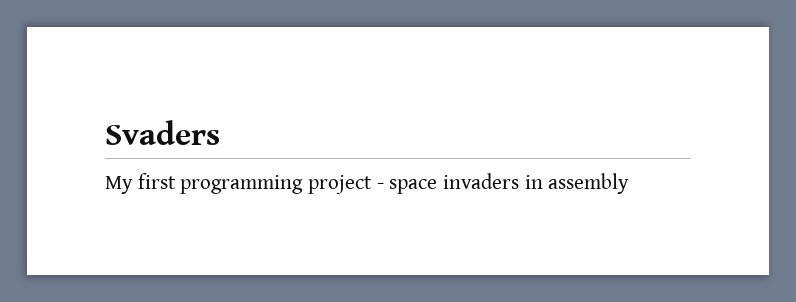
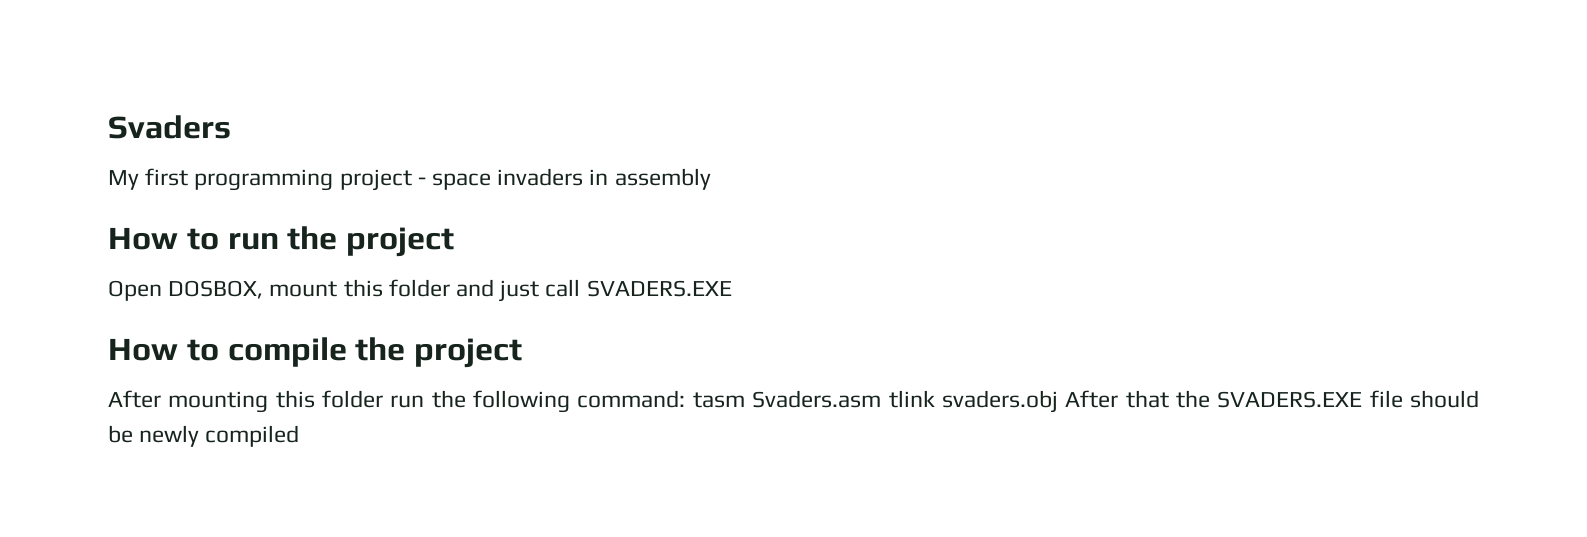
+ How to run the project
+ Open DOSBOX, mount this folder and just call SVADERS.EXE
+ How to compile the project
+ After mounting this folder run the following command: tasm Svaders.asm tlink svaders.obj After that the SVADERS.EXE file should be newly compiled

